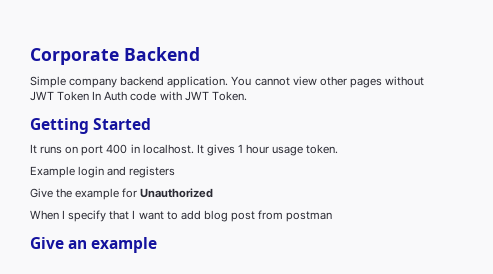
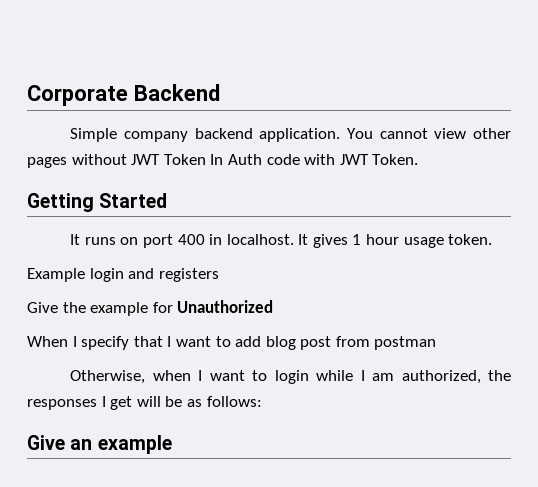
+ Otherwise, when I want to login while I am authorized, the responses I get will be as follows:

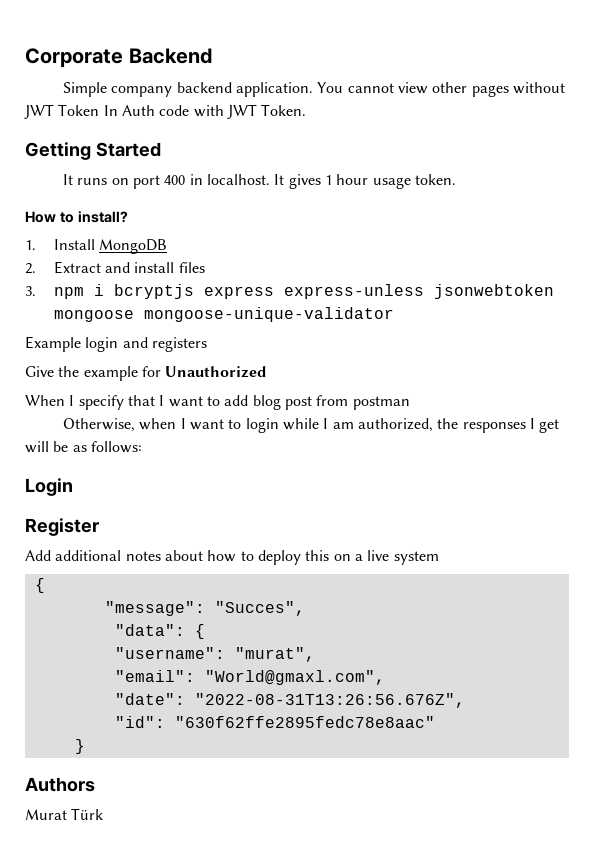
+ How to install?
+ 1. Install MongoDB
+ 2. Extract and install files
+ 3. npm i bcryptjs express express-unless jsonwebtoken mongoose mongoose-unique-validator
- Give an example
+ Login
+ Register
+ Add additional notes about how to deploy this on a live system
+ {
+ "message": "Succes",
+ "data": {
+ "username": "murat",
+ "email": "World@gmaxl.com",
+ "date": "2022-08-31T13:26:56.676Z",
+ "id": "630f62ffe2895fedc78e8aac"
+ }
+ Authors
+ Murat Türk

